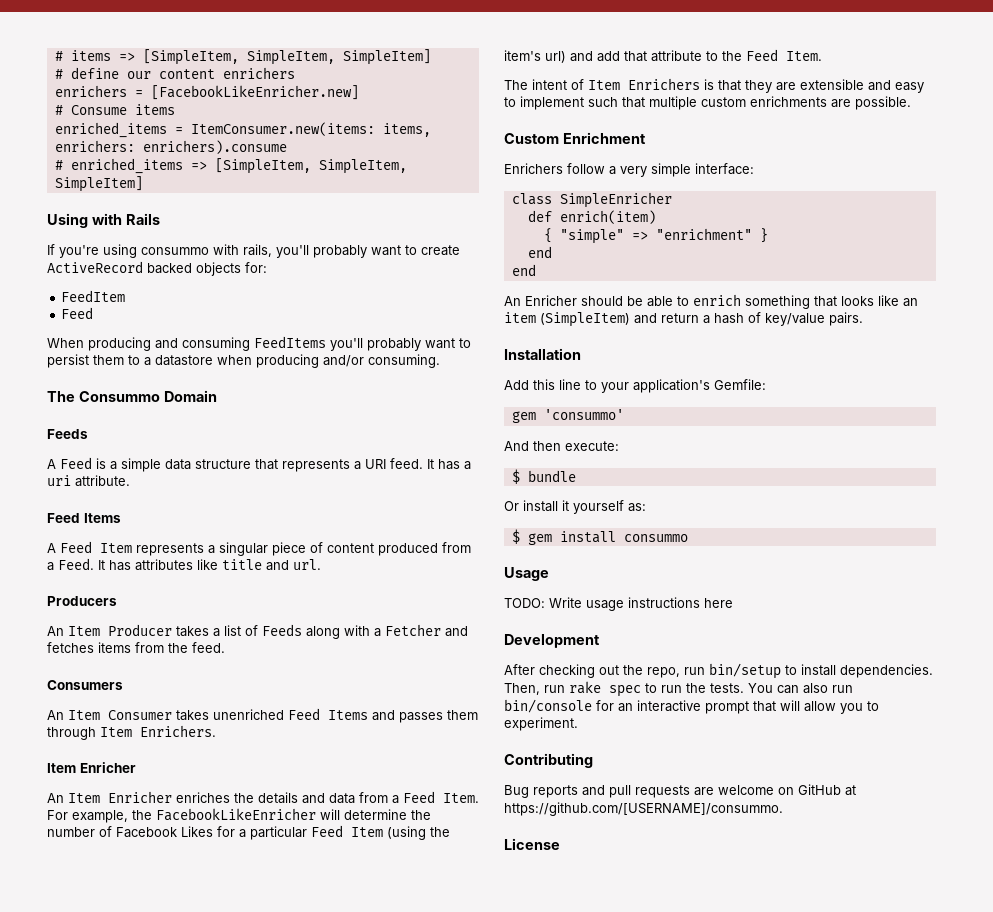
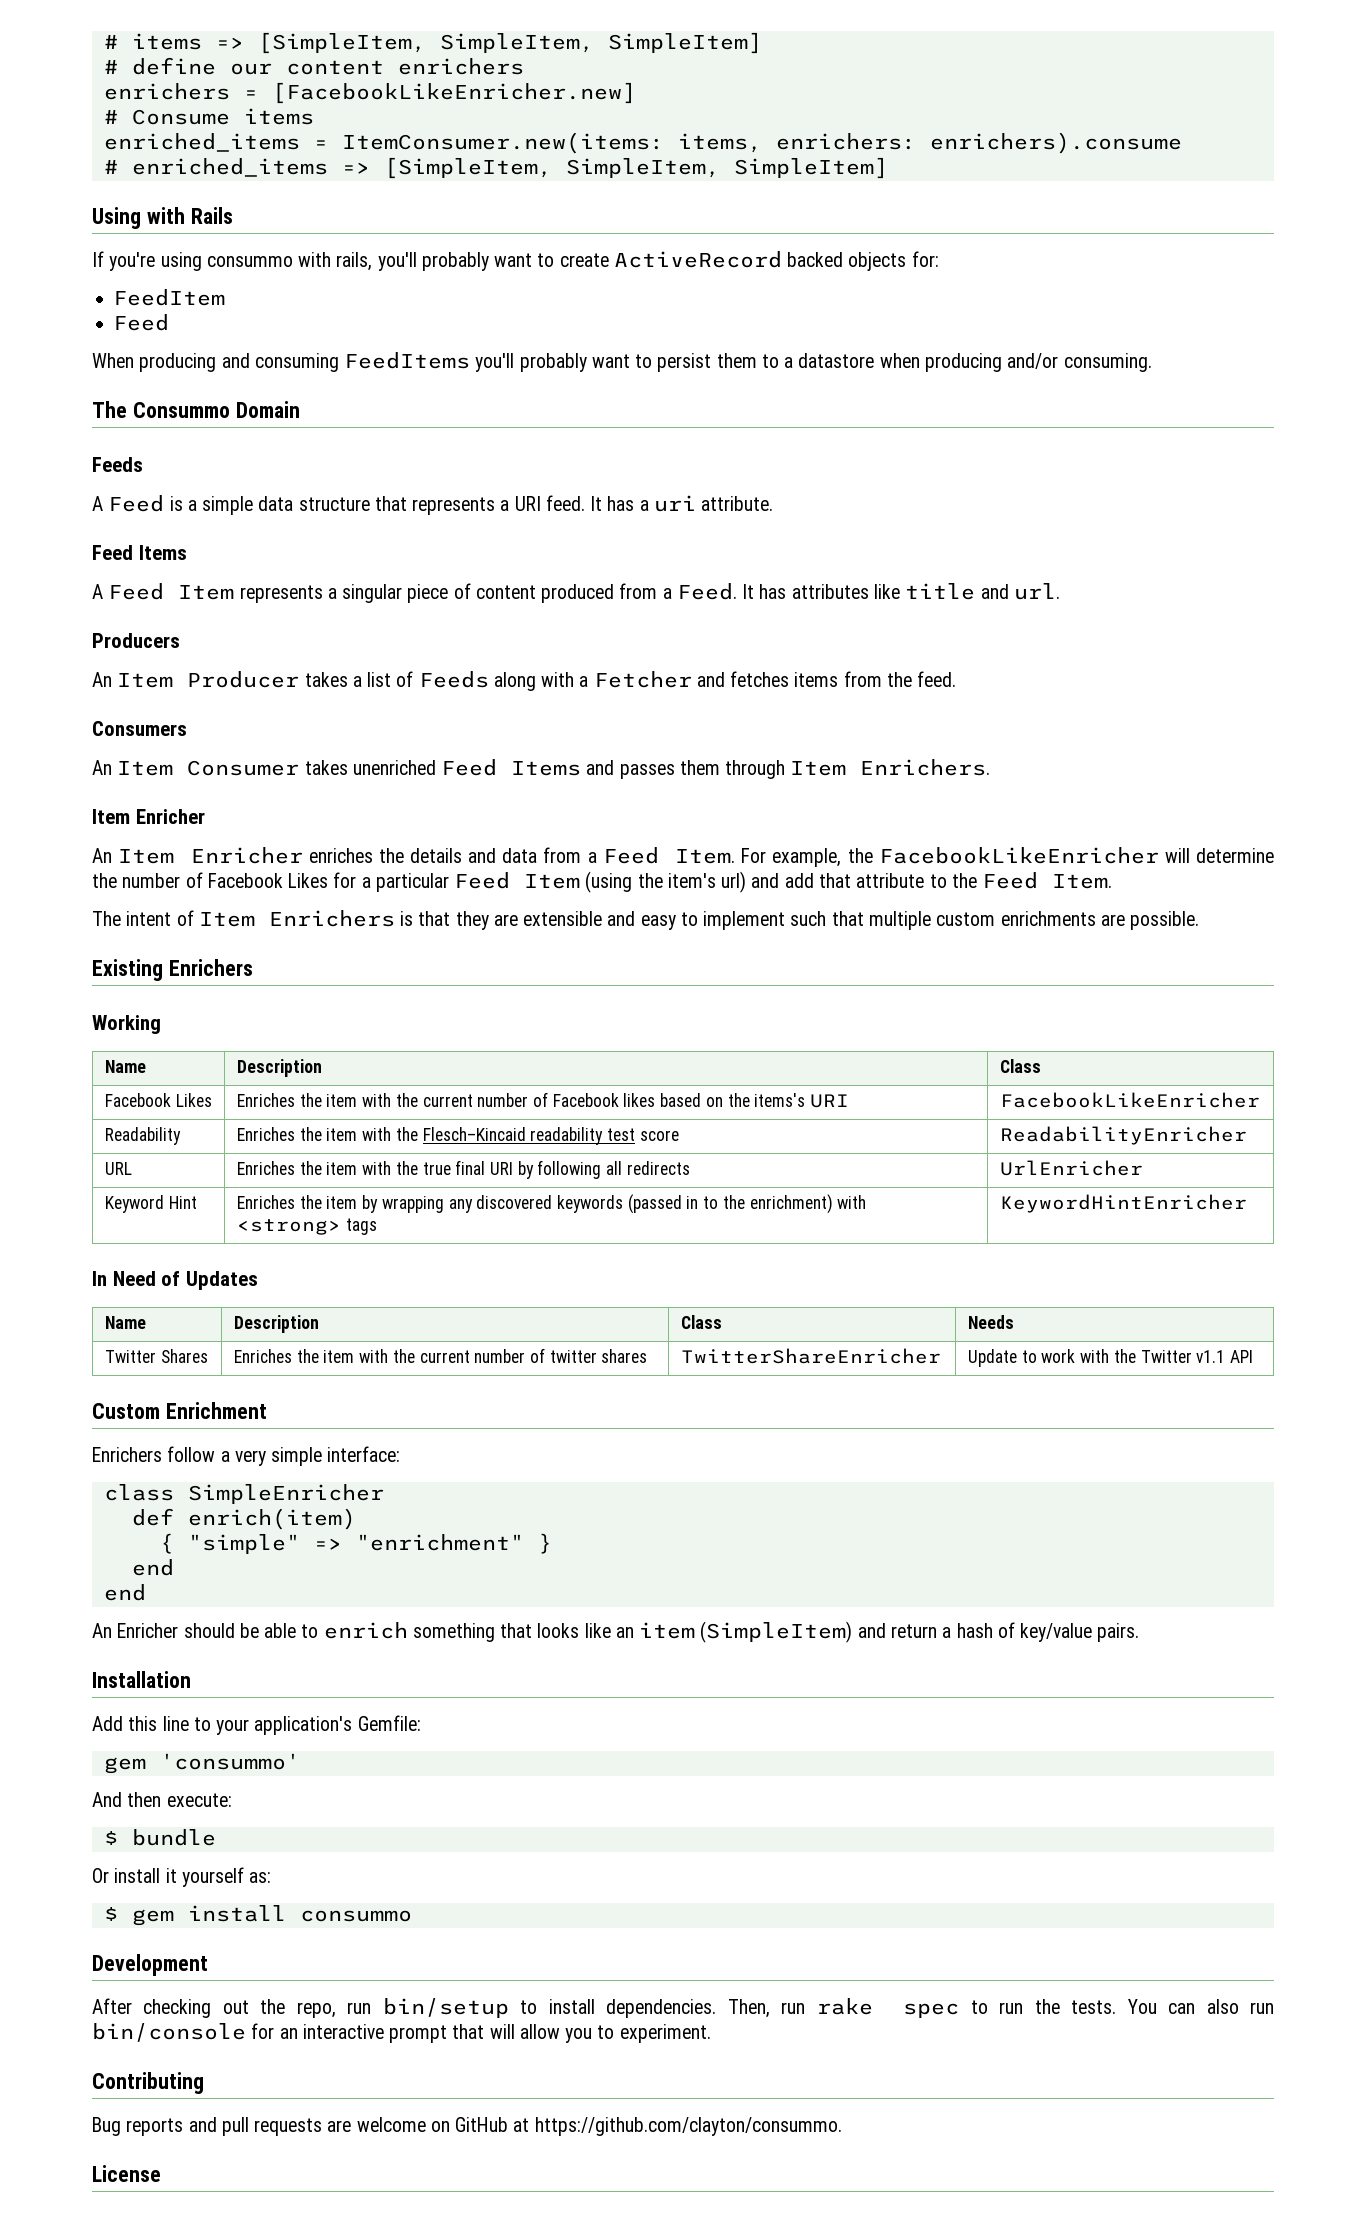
+ Existing Enrichers
+ Working
+ Name | Description | Class
+ Facebook Likes | Enriches the item with the current number of Facebook likes based on the items's URI | FacebookLikeEnricher
+ Readability | Enriches the item with the Flesch–Kincaid readability test score | ReadabilityEnricher
+ URL | Enriches the item with the true final URI by following all redirects | UrlEnricher
+ Keyword Hint | Enriches the item by wrapping any discovered keywords (passed in to the enrichment) with <strong> tags | KeywordHintEnricher
+ In Need of Updates
+ Name | Description | Class | Needs
+ Twitter Shares | Enriches the item with the current number of twitter shares | TwitterShareEnricher | Update to work with the Twitter v1.1 API
- Usage
- TODO: Write usage instructions here
- Bug reports and pull requests are welcome on GitHub at https://github.com/[USERNAME]/consummo.
+ Bug reports and pull requests are welcome on GitHub at https://github.com/clayton/consummo.

